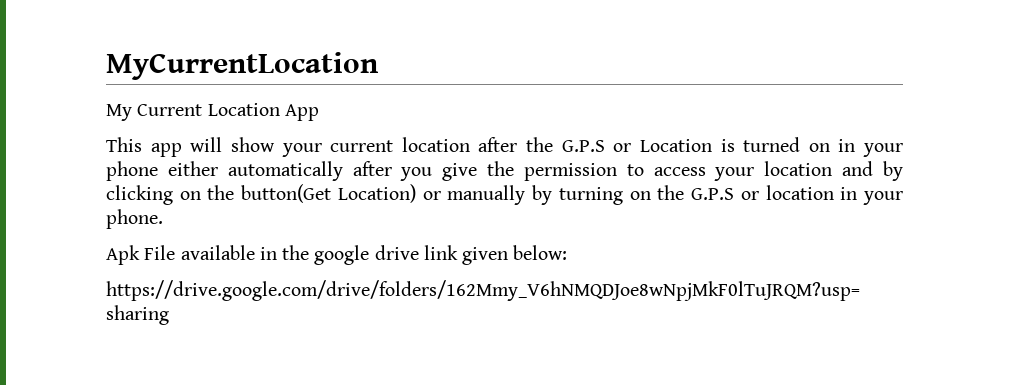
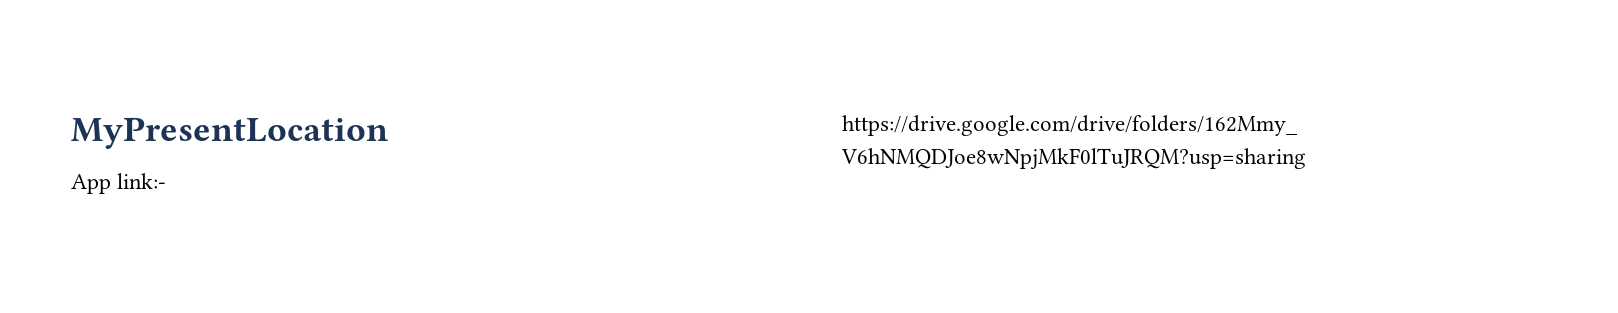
- MyCurrentLocation
- My Current Location App
- This app will show your current location after the G.P.S or Location is turned on in your phone either automatically after you give the permission to access your location and by clicking on the button(Get Location) or manually by turning on the G.P.S or location in your phone.
- Apk File available in the google drive link given below:
+ MyPresentLocation
+ App link:-

